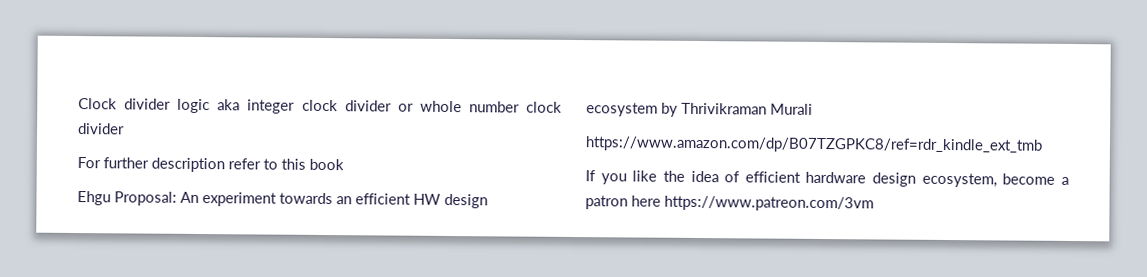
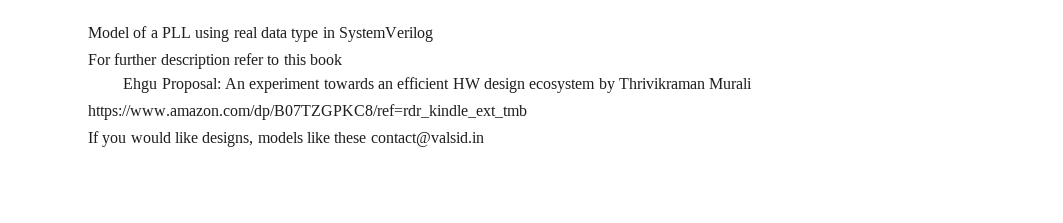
- Clock divider logic aka integer clock divider or whole number clock divider
+ Model of a PLL using real data type in SystemVerilog
- If you like the idea of efficient hardware design ecosystem, become a patron here https://www.patreon.com/3vm
+ If you would like designs, models like these contact@valsid.in

